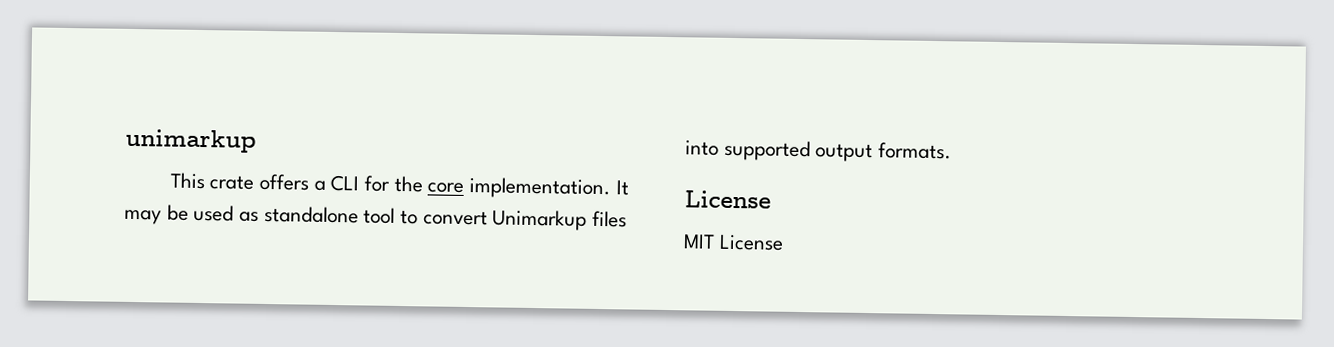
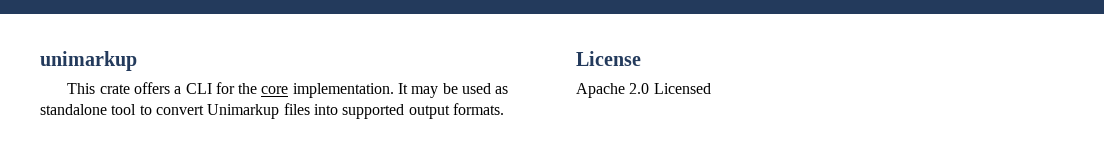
- MIT License
+ Apache 2.0 Licensed

